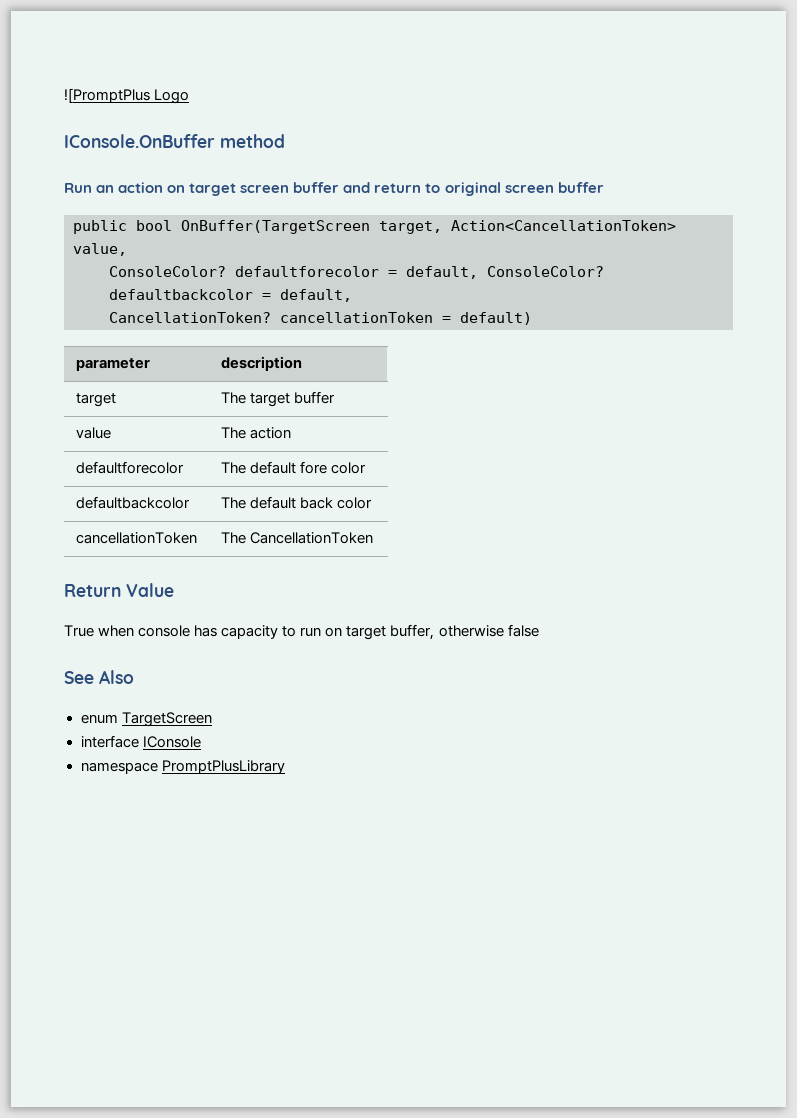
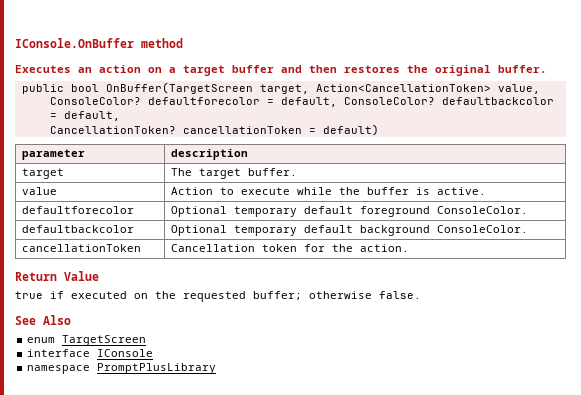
- ![PromptPlus Logo
- Run an action on target screen buffer and return to original screen buffer
+ Executes an action on a target buffer and then restores the original buffer.
- target | The target buffer
+ target | The target buffer.
- value | The action
- defaultforecolor | The default fore color
- defaultbackcolor | The default back color
- cancellationToken | The CancellationToken
+ value | Action to execute while the buffer is active.
+ defaultforecolor | Optional temporary default foreground ConsoleColor.
+ defaultbackcolor | Optional temporary default background ConsoleColor.
+ cancellationToken | Cancellation token for the action.
  Return Value
- True when console has capacity to run on target buffer, otherwise false
+ true if executed on the requested buffer; otherwise false.

